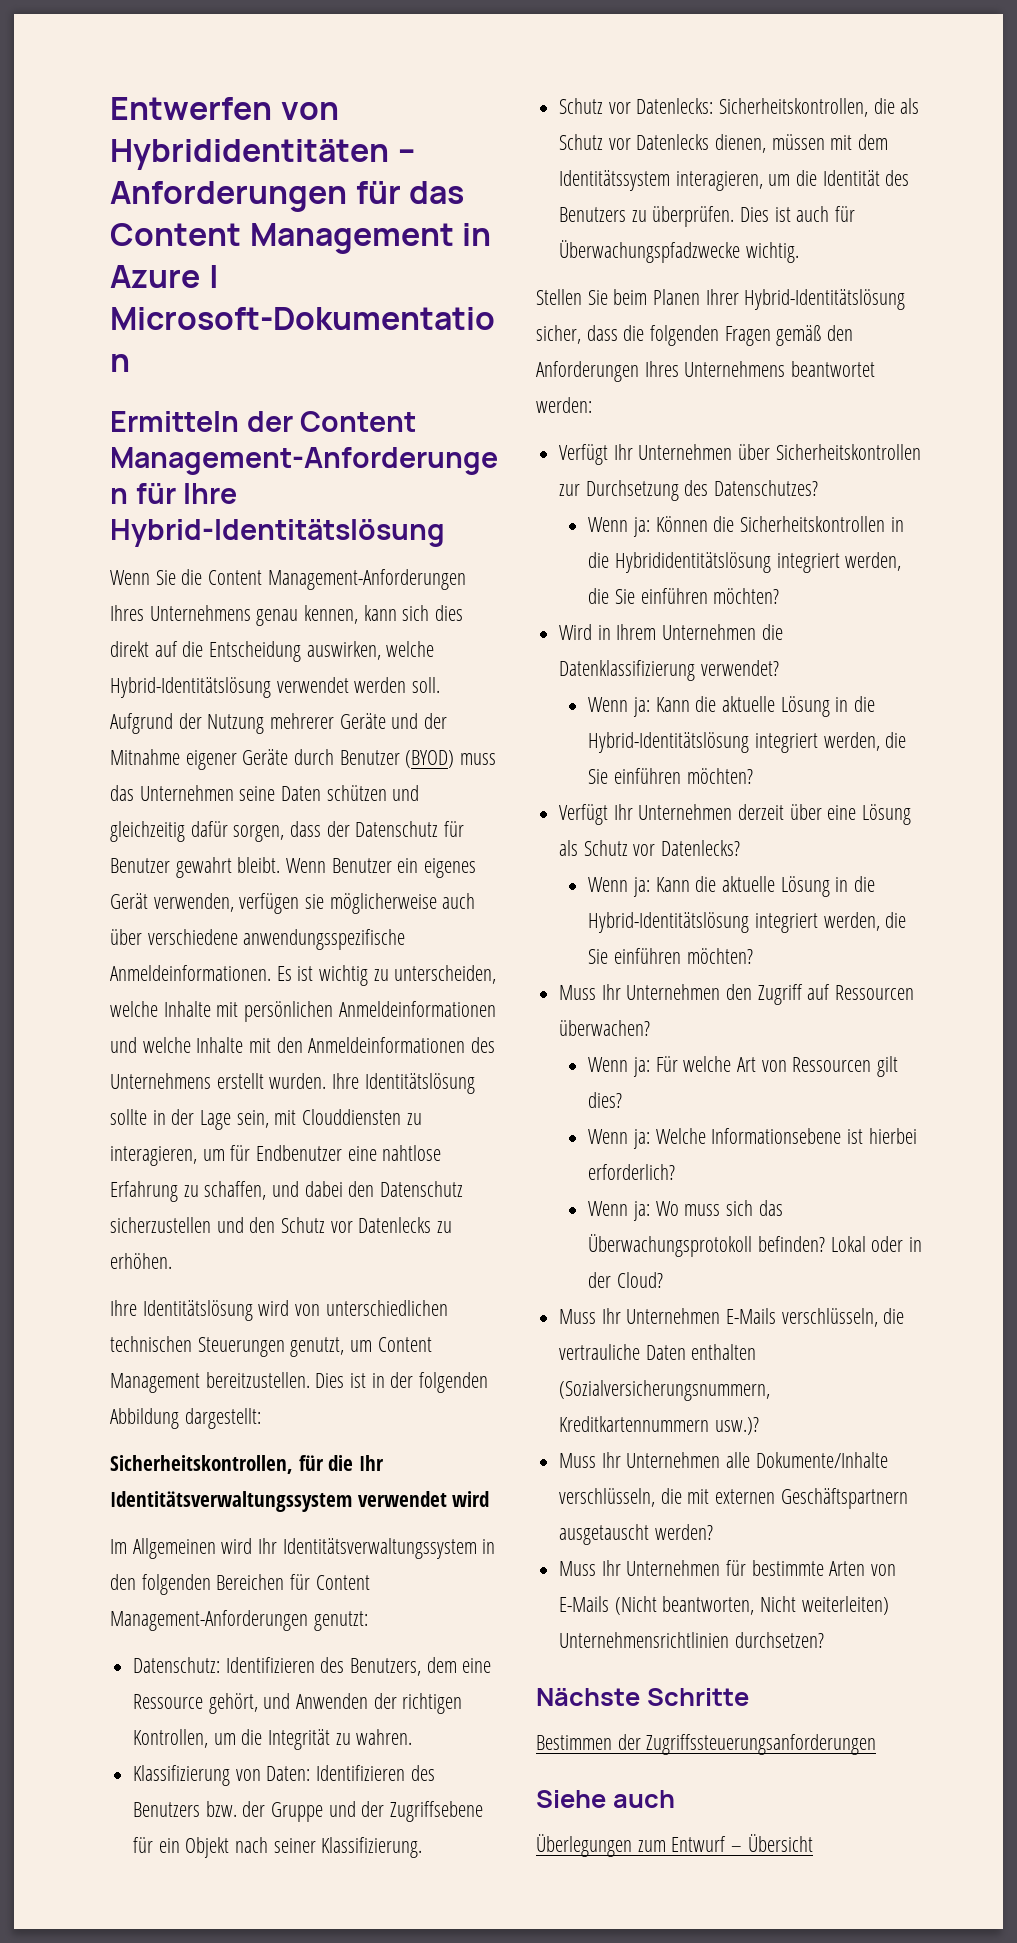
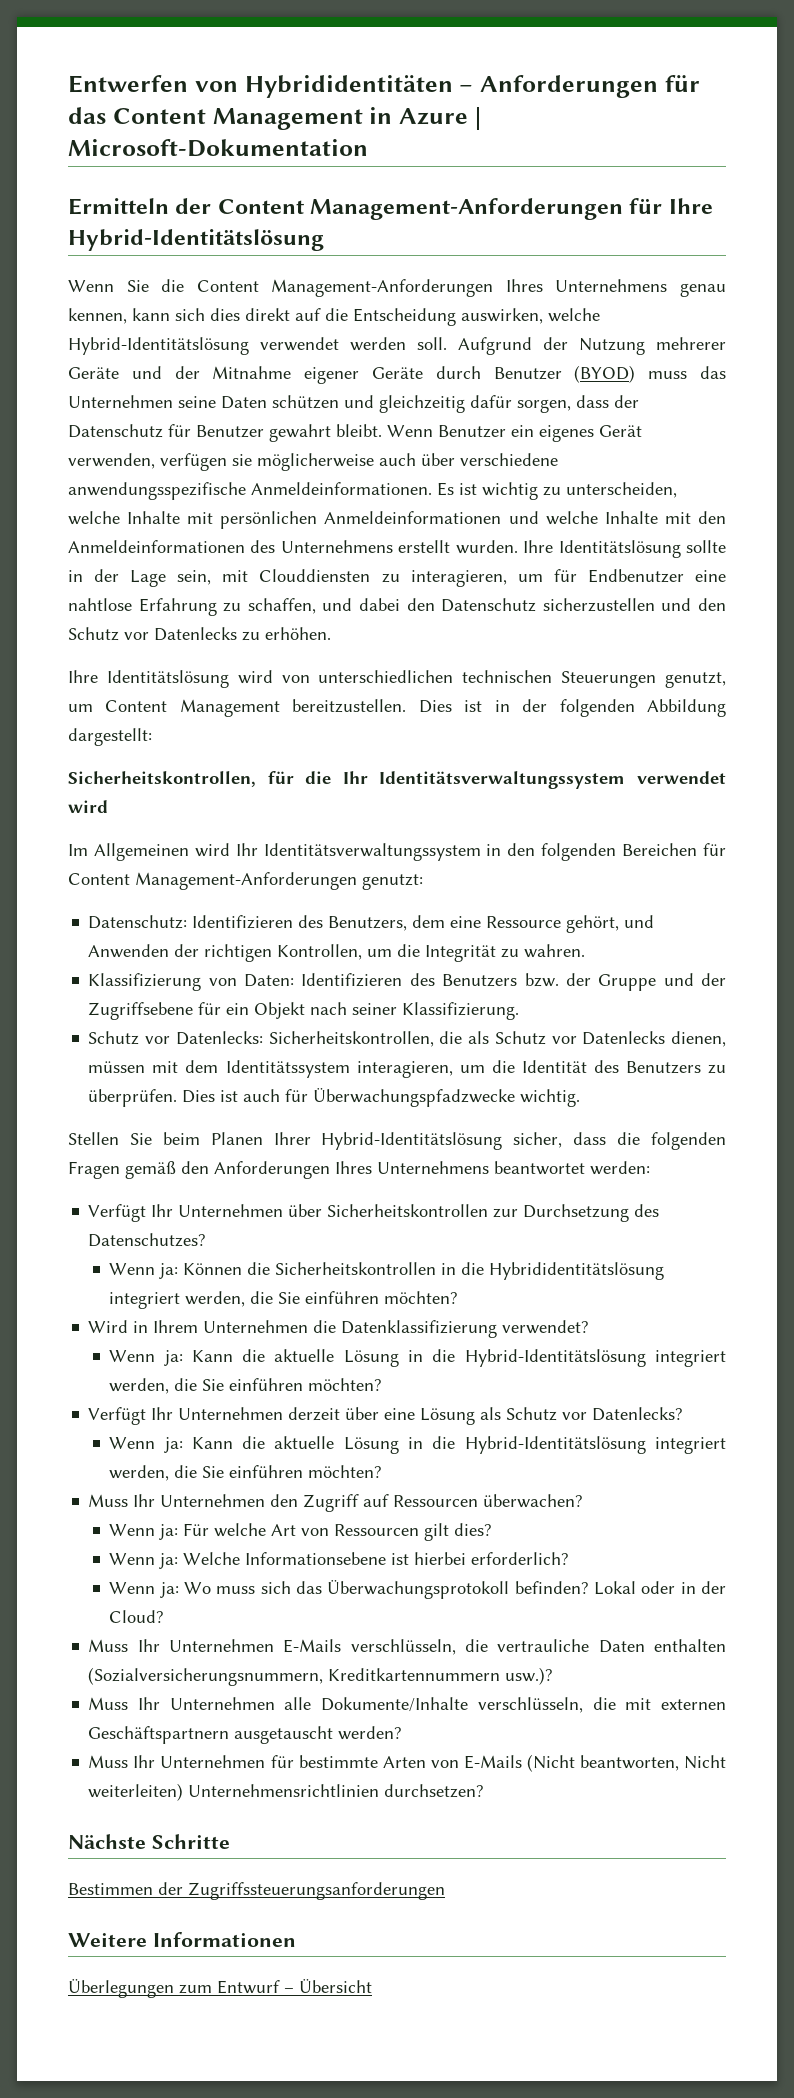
- Siehe auch
+ Weitere Informationen

